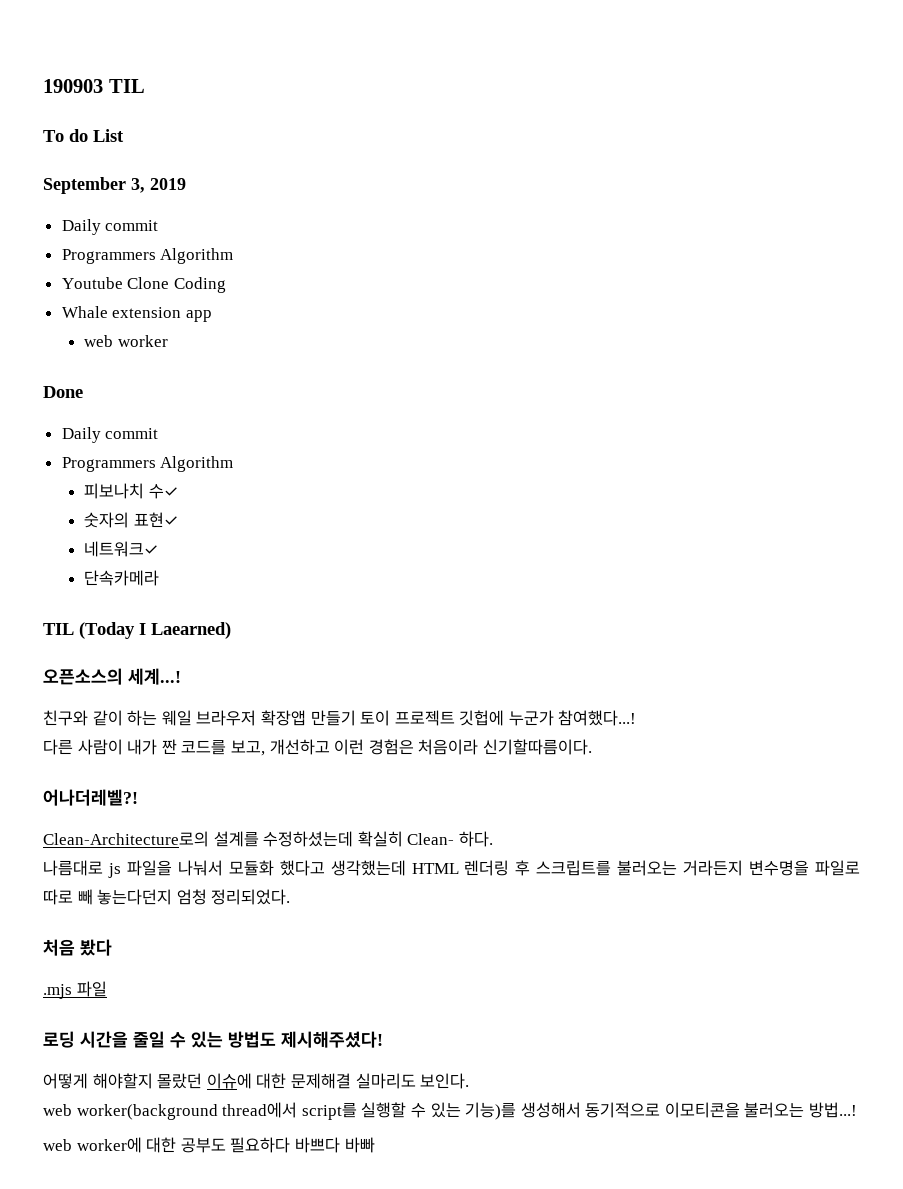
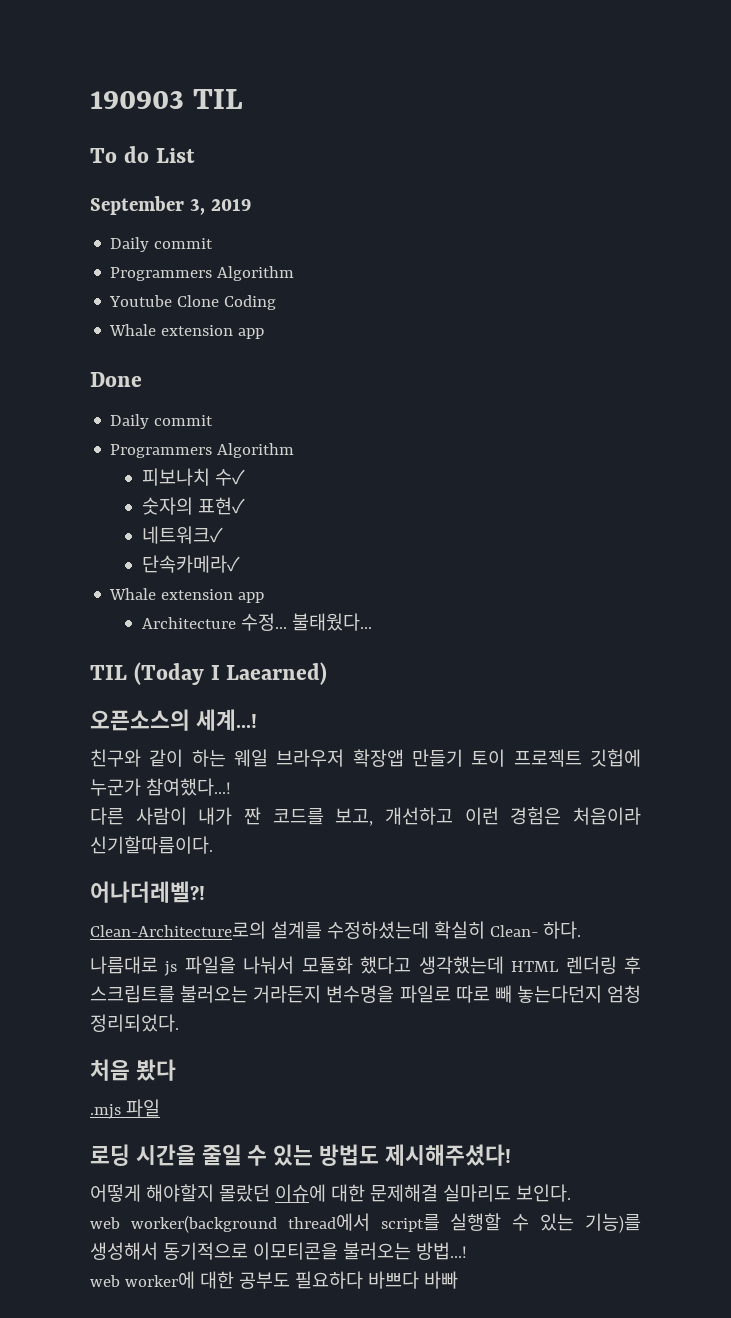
- web worker
- 단속카메라
+ 단속카메라✓
+ Whale extension app
+ Architecture 수정... 불태웠다...

